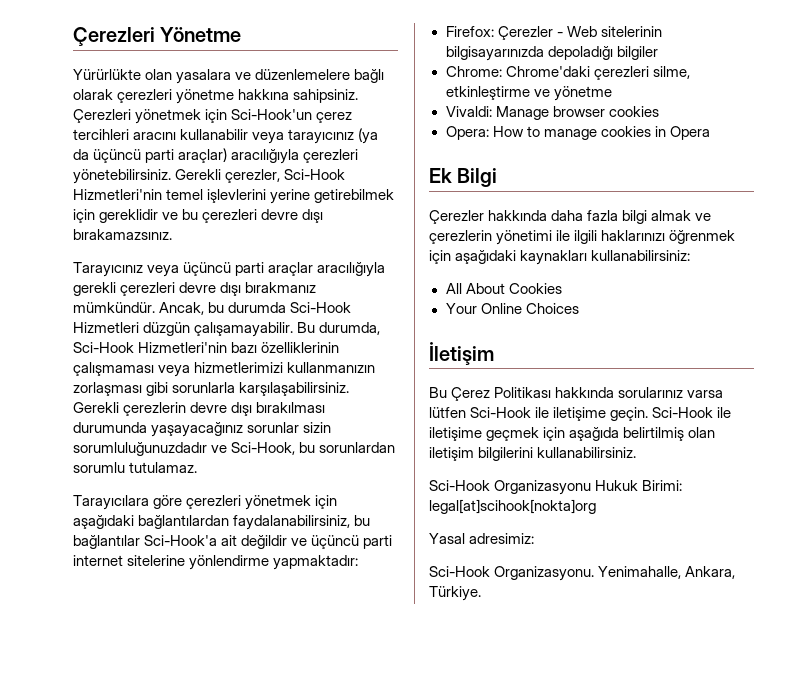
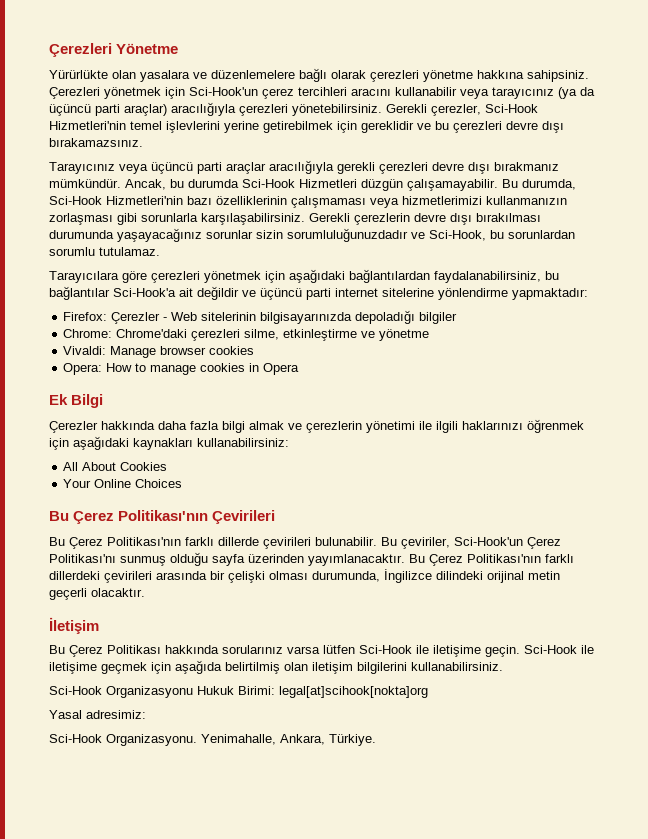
+ Bu Çerez Politikası'nın Çevirileri
+ Bu Çerez Politikası'nın farklı dillerde çevirileri bulunabilir. Bu çeviriler, Sci-Hook'un Çerez Politikası'nı sunmuş olduğu sayfa üzerinden yayımlanacaktır. Bu Çerez Politikası'nın farklı dillerdeki çevirileri arasında bir çelişki olması durumunda, İngilizce dilindeki orijinal metin geçerli olacaktır.

